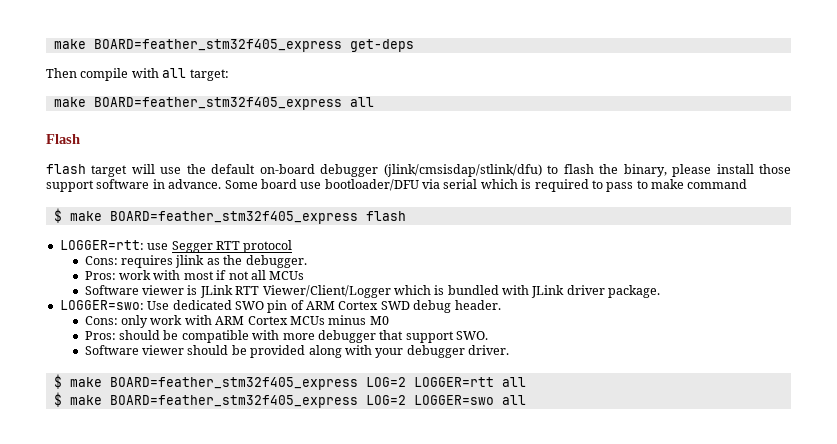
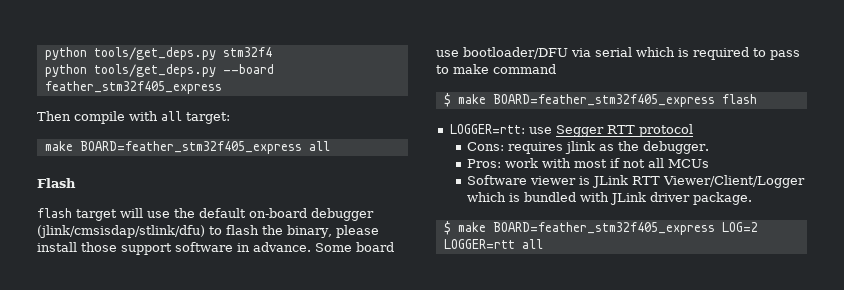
- make BOARD=feather_stm32f405_express get-deps
+ python tools/get_deps.py stm32f4
+ python tools/get_deps.py --board feather_stm32f405_express
- LOGGER=swo: Use dedicated SWO pin of ARM Cortex SWD debug header.
- Cons: only work with ARM Cortex MCUs minus M0
- Pros: should be compatible with more debugger that support SWO.
- Software viewer should be provided along with your debugger driver.
- $ make BOARD=feather_stm32f405_express LOG=2 LOGGER=swo all

